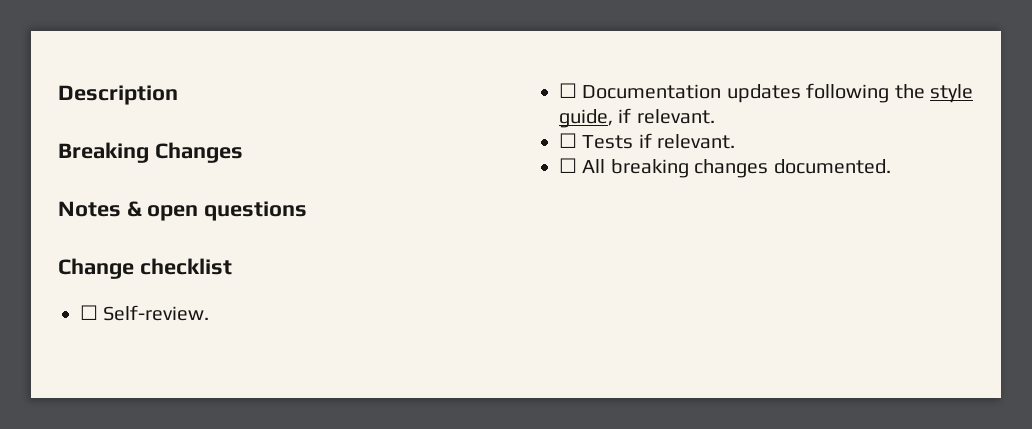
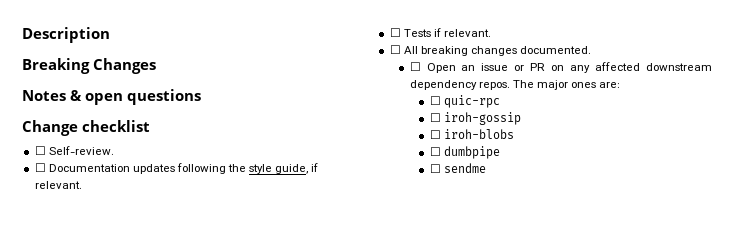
+ ☐ Open an issue or PR on any affected downstream dependency repos. The major ones are:
+ ☐ quic-rpc
+ ☐ iroh-gossip
+ ☐ iroh-blobs
+ ☐ dumbpipe
+ ☐ sendme

